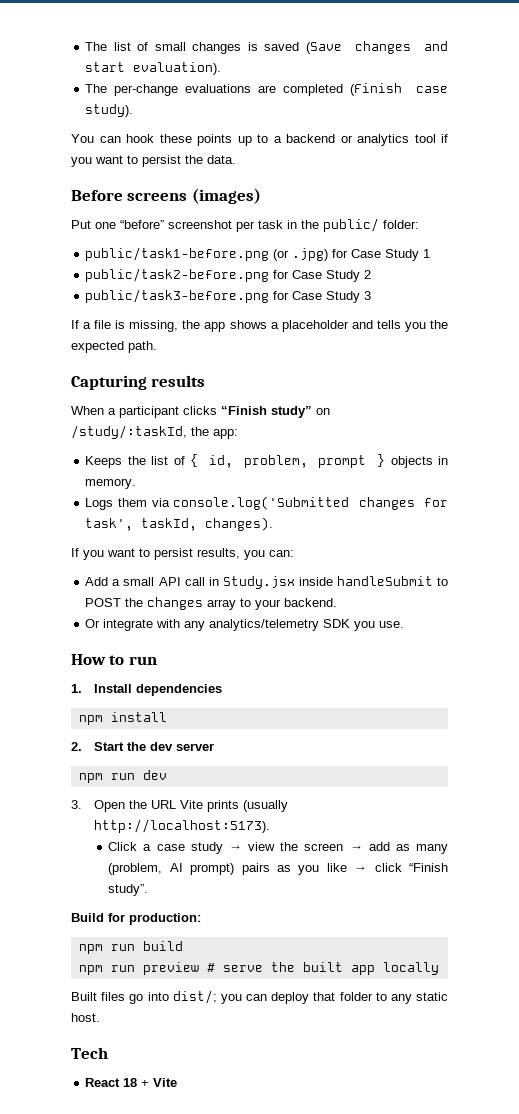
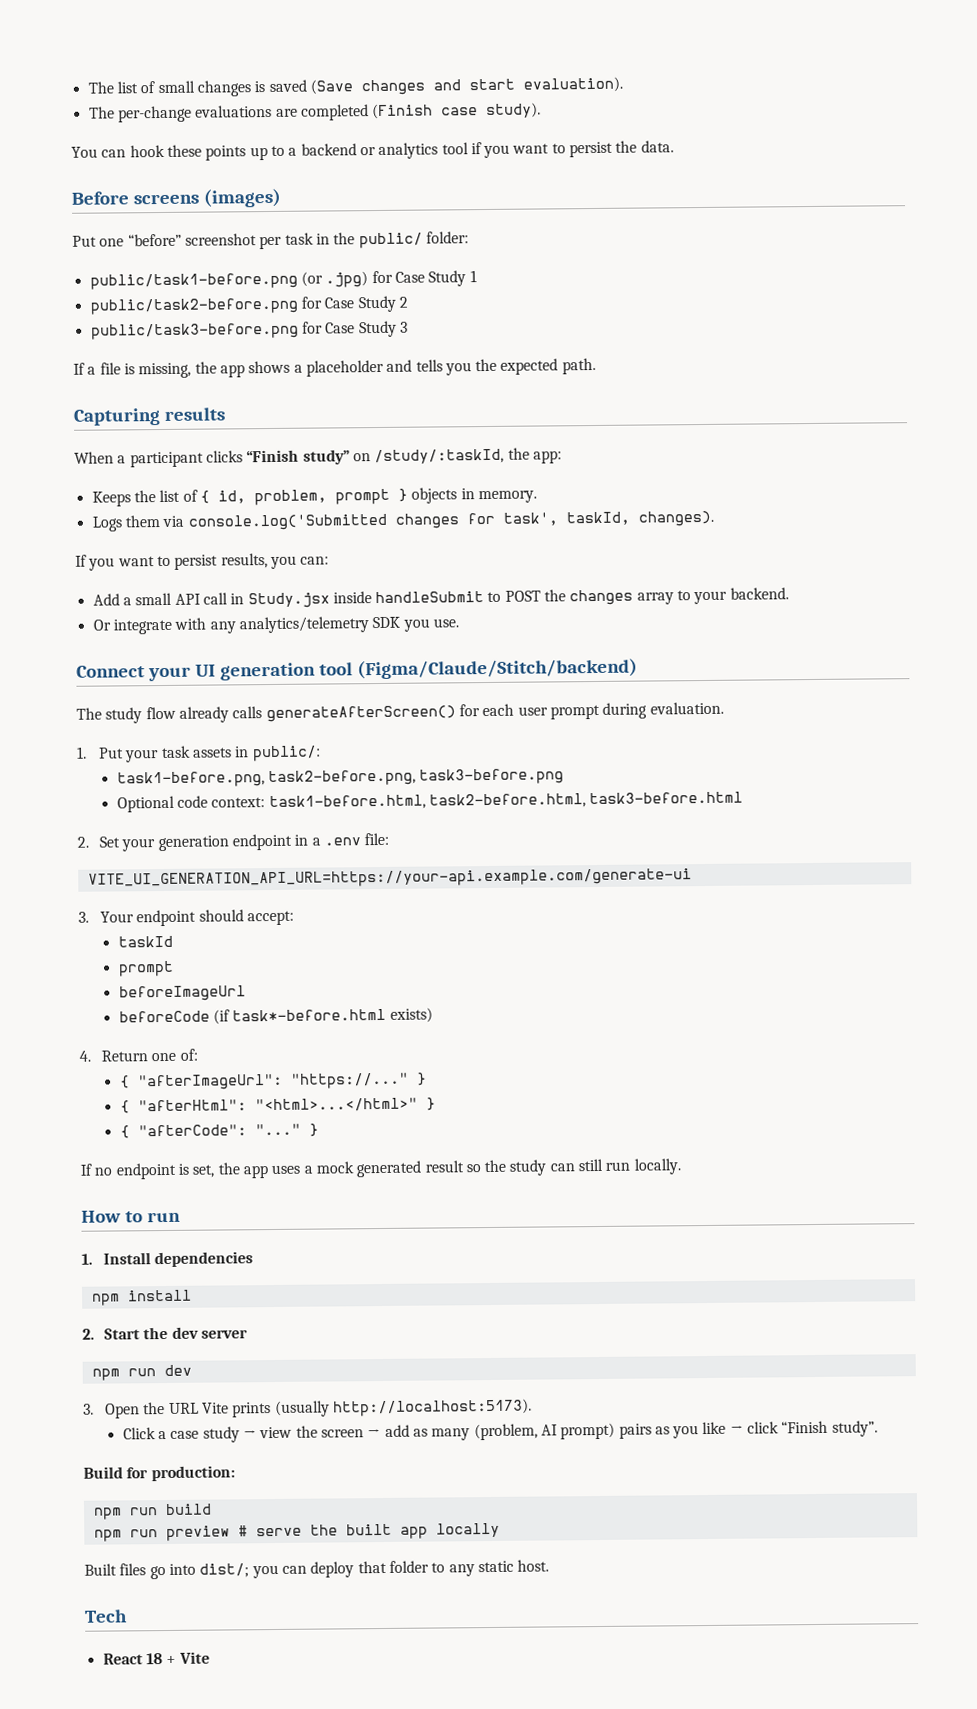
+ Connect your UI generation tool (Figma/Claude/Stitch/backend)
+ The study flow already calls generateAfterScreen() for each user prompt during evaluation.
+ 1. Put your task assets in public/:
+ task1-before.png, task2-before.png, task3-before.png
+ Optional code context: task1-before.html, task2-before.html, task3-before.html
+ 2. Set your generation endpoint in a .env file:
+ VITE_UI_GENERATION_API_URL=https://your-api.example.com/generate-ui
+ 3. Your endpoint should accept:
+ taskId
+ prompt
+ beforeImageUrl
+ beforeCode (if task*-before.html exists)
+ 4. Return one of:
+ { "afterImageUrl": "https://..." }
+ { "afterHtml": "<html>...</html>" }
+ { "afterCode": "..." }
+ If no endpoint is set, the app uses a mock generated result so the study can still run locally.

